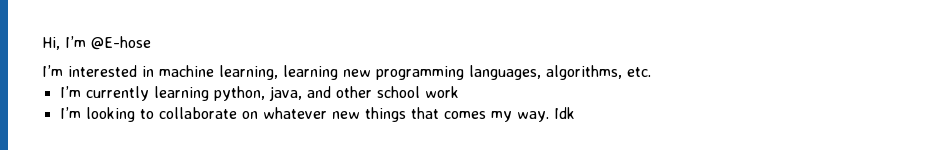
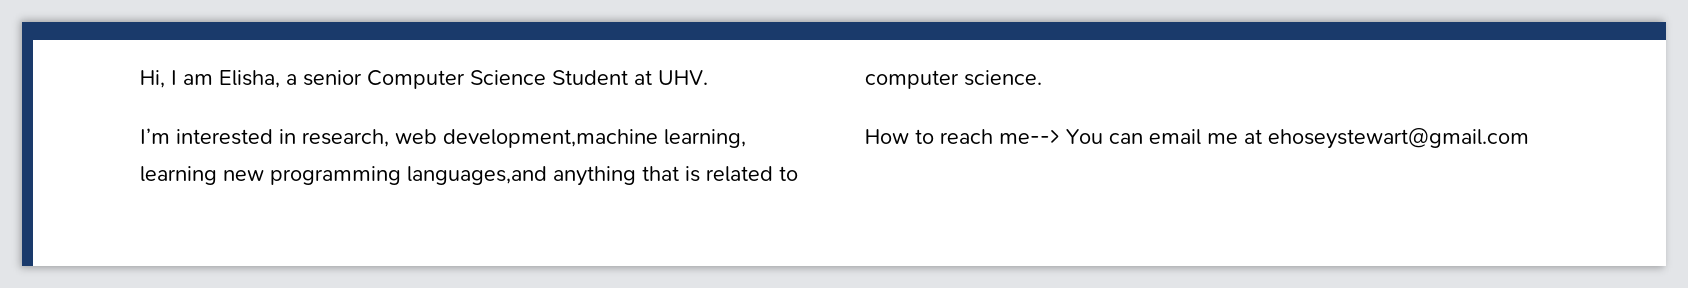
- Hi, I’m @E-hose
+ Hi, I am Elisha, a senior Computer Science Student at UHV.
- I’m interested in machine learning, learning new programming languages, algorithms, etc.
- I’m currently learning python, java, and other school work
- I’m looking to collaborate on whatever new things that comes my way. Idk
+ I’m interested in research, web development,machine learning, learning new programming languages,and anything that is related to computer science.
+ How to reach me--> You can email me at ehoseystewart@gmail.com

